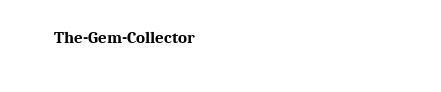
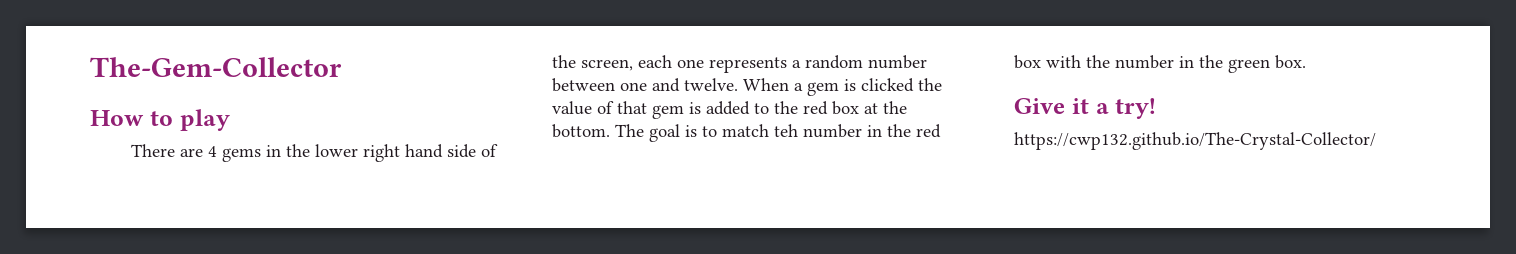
+ How to play
+ There are 4 gems in the lower right hand side of the screen, each one represents a random number between one and twelve. When a gem is clicked the value of that gem is added to the red box at the bottom. The goal is to match teh number in the red box with the number in the green box.
+ Give it a try!
+ https://cwp132.github.io/The-Crystal-Collector/

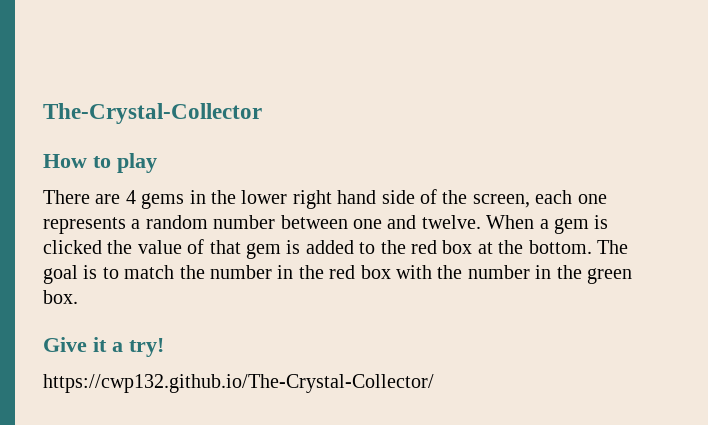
- The-Gem-Collector
+ The-Crystal-Collector
- The goal is to match teh number in the red box with the number in the green box.
+ The goal is to match the number in the red box with the number in the green box.

